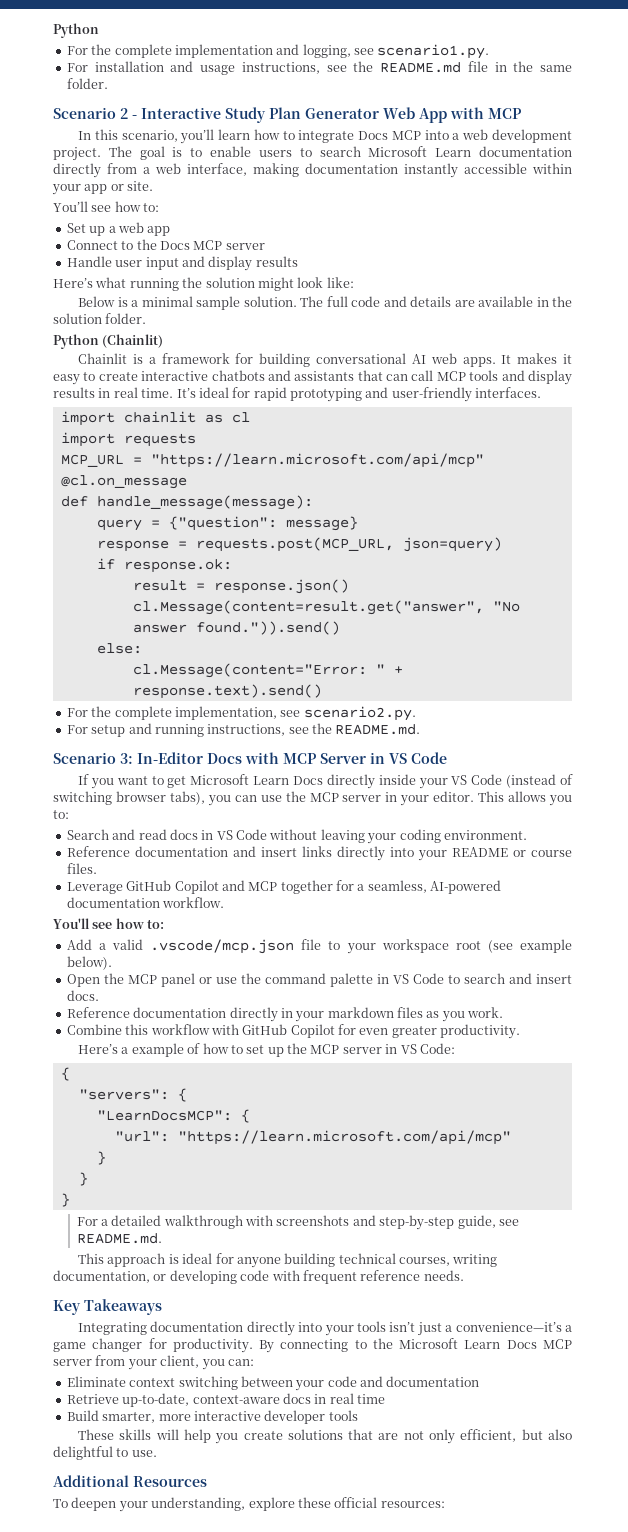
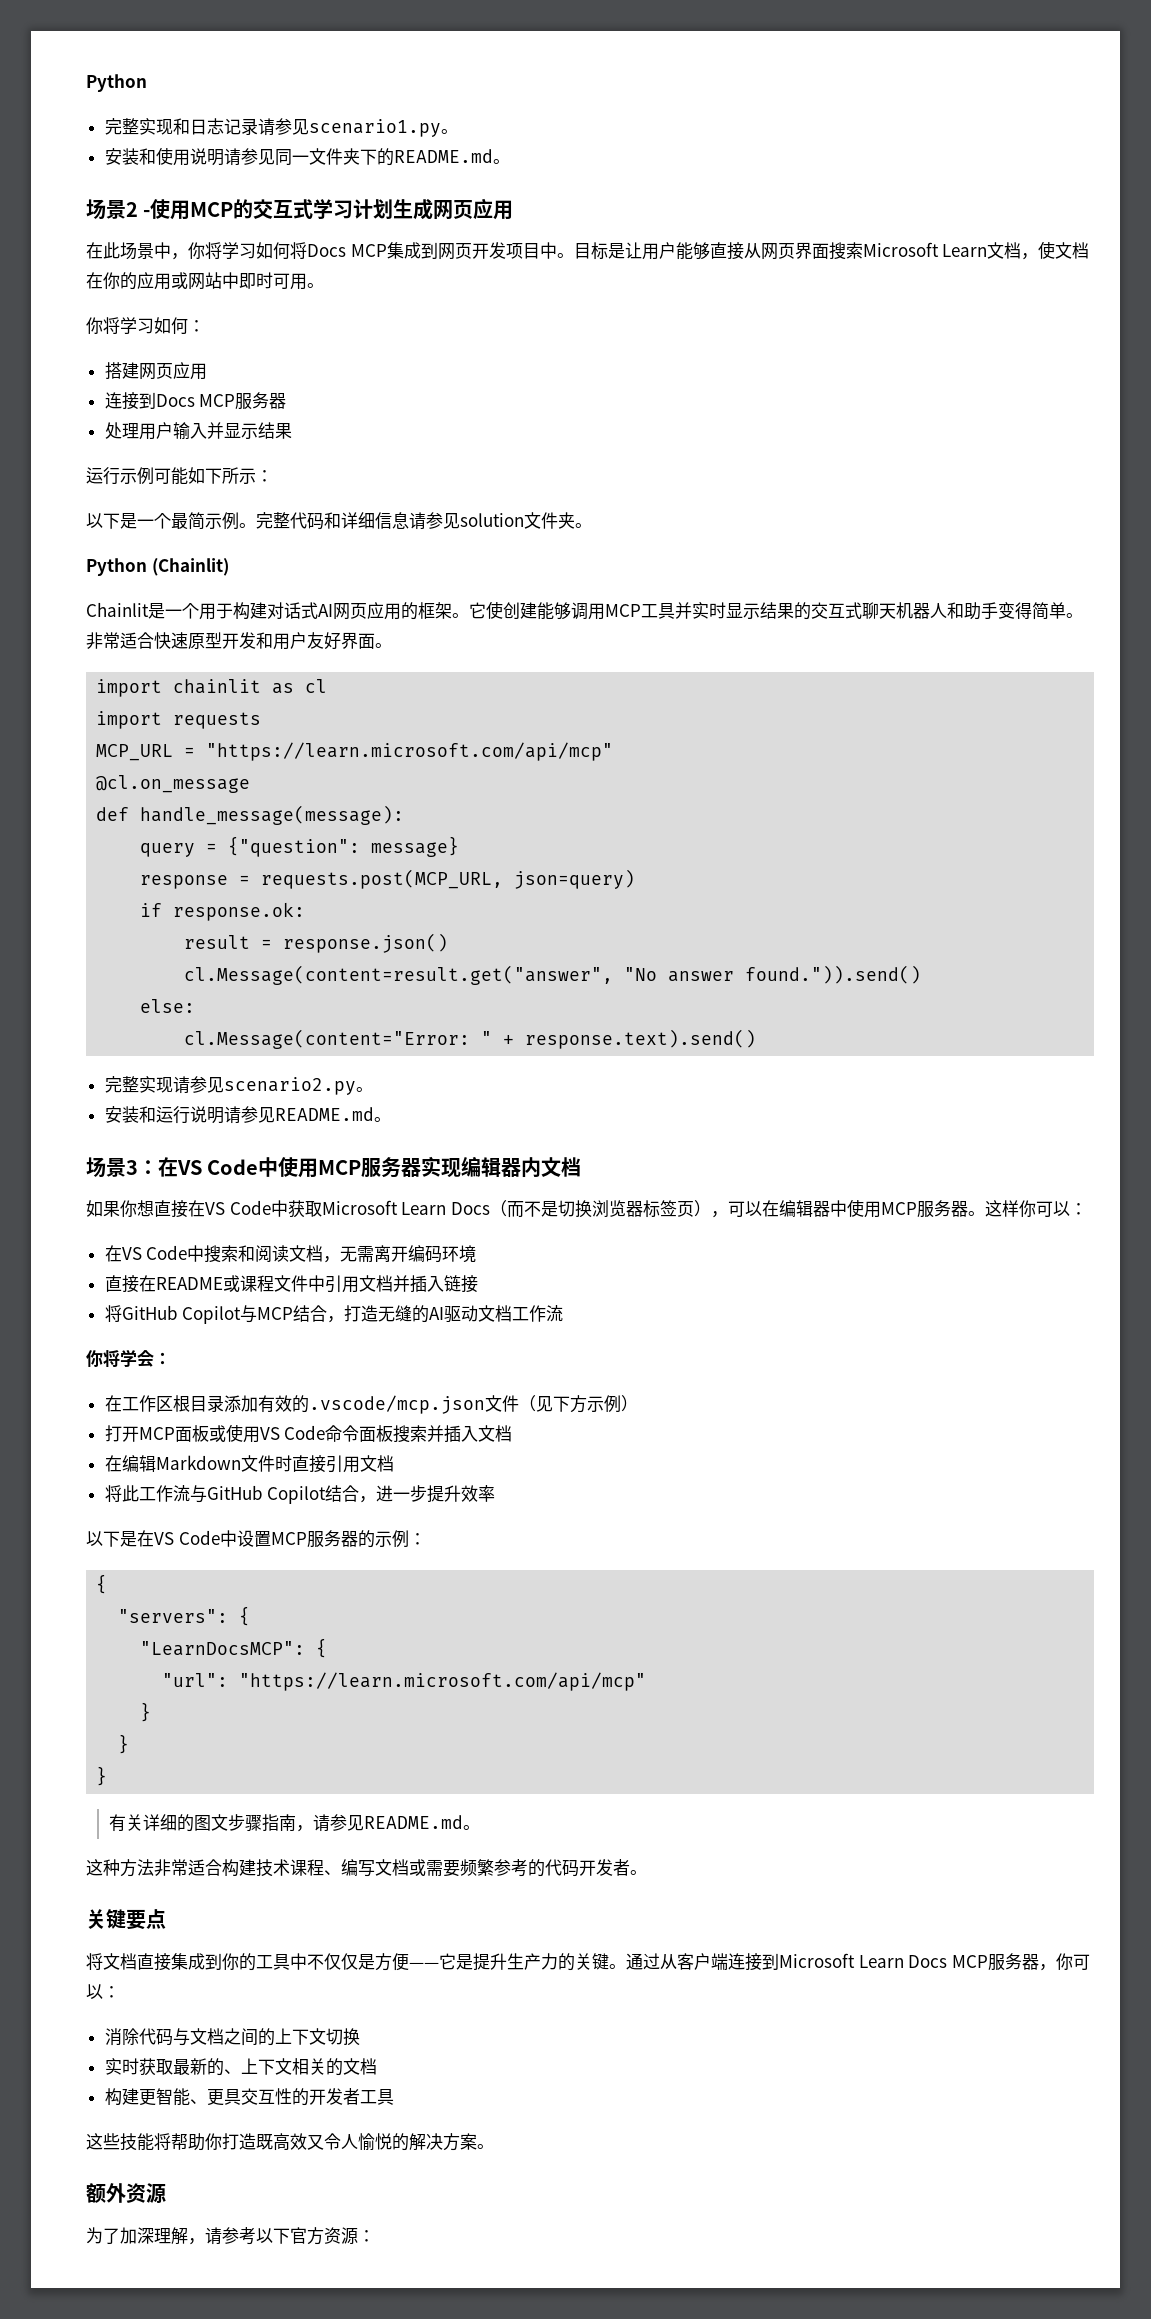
- For the complete implementation and logging, see scenario1.py.
- For installation and usage instructions, see the README.md file in the same folder.
- Scenario 2 - Interactive Study Plan Generator Web App with MCP
- In this scenario, you’ll learn how to integrate Docs MCP into a web development project. The goal is to enable users to search Microsoft Learn documentation directly from a web interface, making documentation instantly accessible within your app or site.
- You’ll see how to:
- Set up a web app
- Connect to the Docs MCP server
- Handle user input and display results
- Here’s what running the solution might look like:
- Below is a minimal sample solution. The full code and details are available in the solution folder.
+ 完整实现和日志记录请参见scenario1.py。
+ 安装和使用说明请参见同一文件夹下的README.md。
+ 场景2 -使用MCP的交互式学习计划生成网页应用
+ 在此场景中，你将学习如何将Docs MCP集成到网页开发项目中。目标是让用户能够直接从网页界面搜索Microsoft Learn文档，使文档在你的应用或网站中即时可用。
+ 你将学习如何：
+ 搭建网页应用
+ 连接到Docs MCP服务器
+ 处理用户输入并显示结果
+ 运行示例可能如下所示：
+ 以下是一个最简示例。完整代码和详细信息请参见solution文件夹。
  Python (Chainlit)
- Chainlit is a framework for building conversational AI web apps. It makes it easy to create interactive chatbots and assistants that can call MCP tools and display results in real time. It’s ideal for rapid prototyping and user-friendly interfaces.
+ Chainlit是一个用于构建对话式AI网页应用的框架。它使创建能够调用MCP工具并实时显示结果的交互式聊天机器人和助手变得简单。非常适合快速原型开发和用户友好界面。
- For the complete implementation, see scenario2.py.
- For setup and running instructions, see the README.md.
- Scenario 3: In-Editor Docs with MCP Server in VS Code
- If you want to get Microsoft Learn Docs directly inside your VS Code (instead of switching browser tabs), you can use the MCP server in your editor. This allows you to:
- Search and read docs in VS Code without leaving your coding environment.
- Reference documentation and insert links directly into your README or course files.
- Leverage GitHub Copilot and MCP together for a seamless, AI-powered documentation workflow.
- You'll see how to:
- Add a valid .vscode/mcp.json file to your workspace root (see example below).
- Open the MCP panel or use the command palette in VS Code to search and insert docs.
- Reference documentation directly in your markdown files as you work.
- Combine this workflow with GitHub Copilot for even greater productivity.
- Here’s a example of how to set up the MCP server in VS Code:
+ 完整实现请参见scenario2.py。
+ 安装和运行说明请参见README.md。
+ 场景3：在VS Code中使用MCP服务器实现编辑器内文档
+ 如果你想直接在VS Code中获取Microsoft Learn Docs（而不是切换浏览器标签页），可以在编辑器中使用MCP服务器。这样你可以：
+ 在VS Code中搜索和阅读文档，无需离开编码环境
+ 直接在README或课程文件中引用文档并插入链接
+ 将GitHub Copilot与MCP结合，打造无缝的AI驱动文档工作流
+ 你将学会：
+ 在工作区根目录添加有效的.vscode/mcp.json文件（见下方示例）
+ 打开MCP面板或使用VS Code命令面板搜索并插入文档
+ 在编辑Markdown文件时直接引用文档
+ 将此工作流与GitHub Copilot结合，进一步提升效率
+ 以下是在VS Code中设置MCP服务器的示例：
- For a detailed walkthrough with screenshots and step-by-step guide, see README.md.
- This approach is ideal for anyone building technical courses, writing documentation, or developing code with frequent reference needs.
- Key Takeaways
- Integrating documentation directly into your tools isn’t just a convenience—it’s a game changer for productivity. By connecting to the Microsoft Learn Docs MCP server from your client, you can:
- Eliminate context switching between your code and documentation
- Retrieve up-to-date, context-aware docs in real time
- Build smarter, more interactive developer tools
- These skills will help you create solutions that are not only efficient, but also delightful to use.
- Additional Resources
- To deepen your understanding, explore these official resources:
+ 有关详细的图文步骤指南，请参见README.md。
+ 这种方法非常适合构建技术课程、编写文档或需要频繁参考的代码开发者。
+ 关键要点
+ 将文档直接集成到你的工具中不仅仅是方便——它是提升生产力的关键。通过从客户端连接到Microsoft Learn Docs MCP服务器，你可以：
+ 消除代码与文档之间的上下文切换
+ 实时获取最新的、上下文相关的文档
+ 构建更智能、更具交互性的开发者工具
+ 这些技能将帮助你打造既高效又令人愉悦的解决方案。
+ 额外资源
+ 为了加深理解，请参考以下官方资源：

